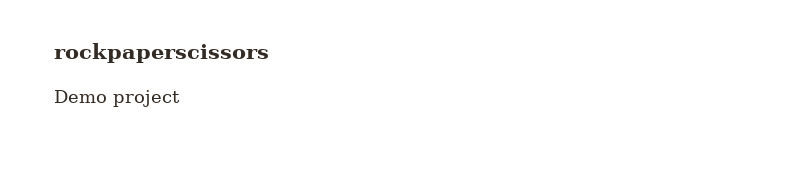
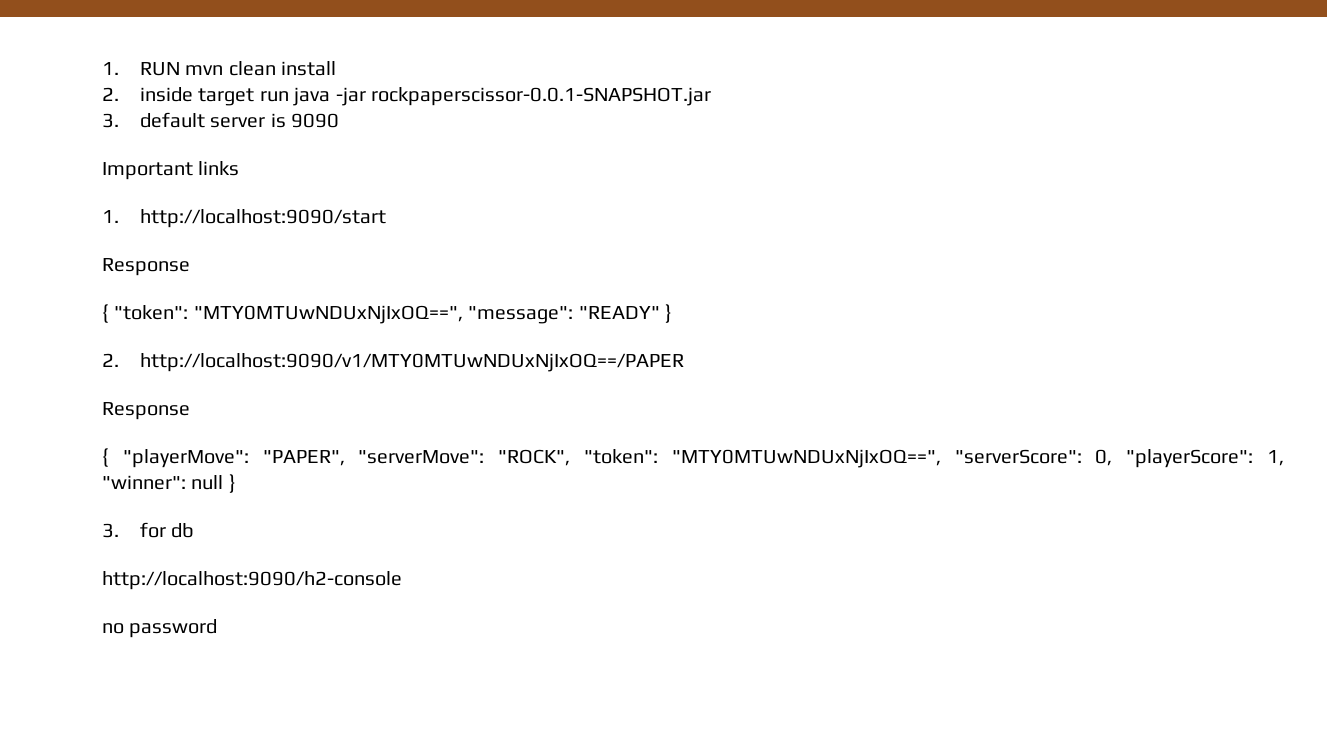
- rockpaperscissors
- Demo project
+ 1. RUN mvn clean install
+ 2. inside target run java -jar rockpaperscissor-0.0.1-SNAPSHOT.jar
+ 3. default server is 9090
+ Important links
+ 1. http://localhost:9090/start
+ Response
+ { "token": "MTY0MTUwNDUxNjIxOQ==", "message": "READY" }
+ 2. http://localhost:9090/v1/MTY0MTUwNDUxNjIxOQ==/PAPER
+ Response
+ { "playerMove": "PAPER", "serverMove": "ROCK", "token": "MTY0MTUwNDUxNjIxOQ==", "serverScore": 0, "playerScore": 1, "winner": null }
+ 3. for db
+ http://localhost:9090/h2-console
+ no password

